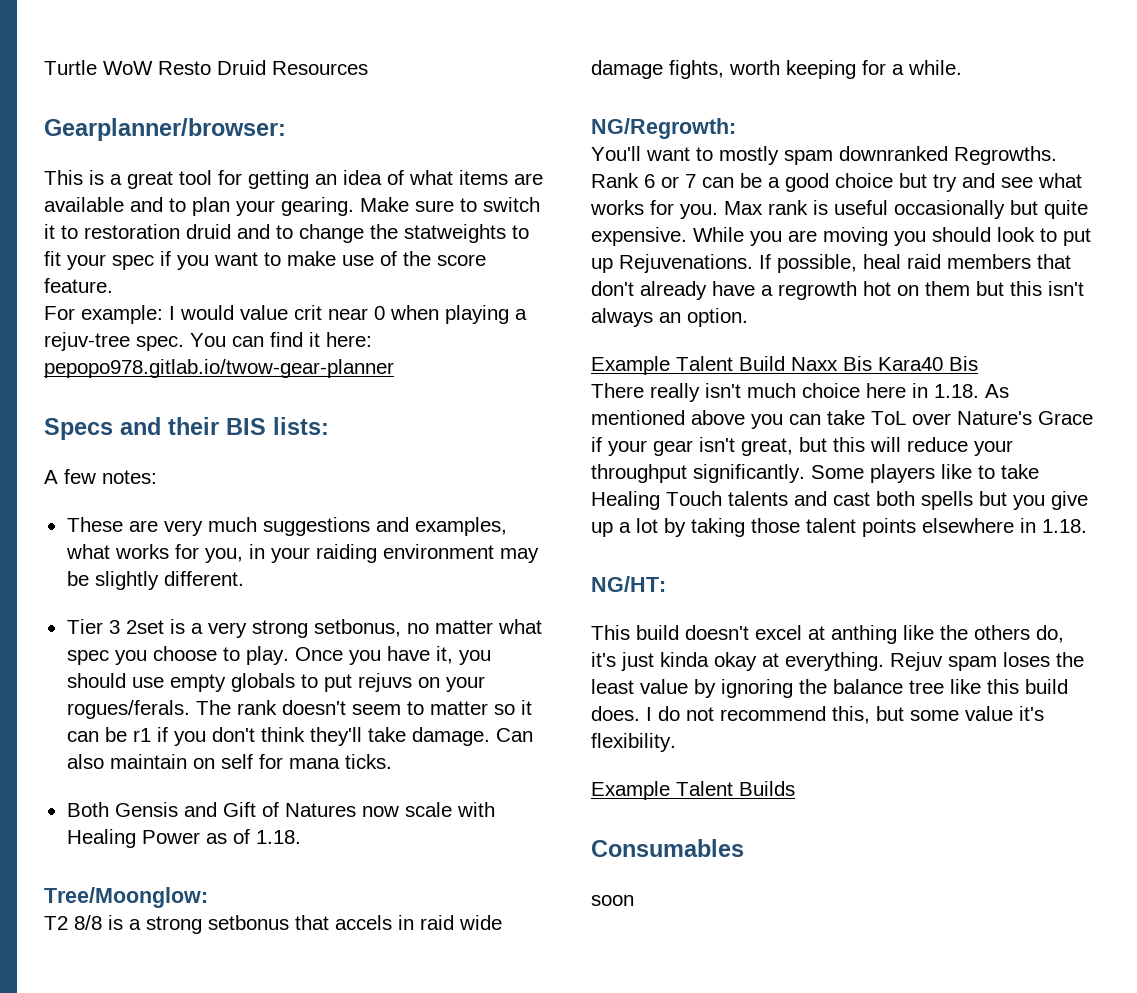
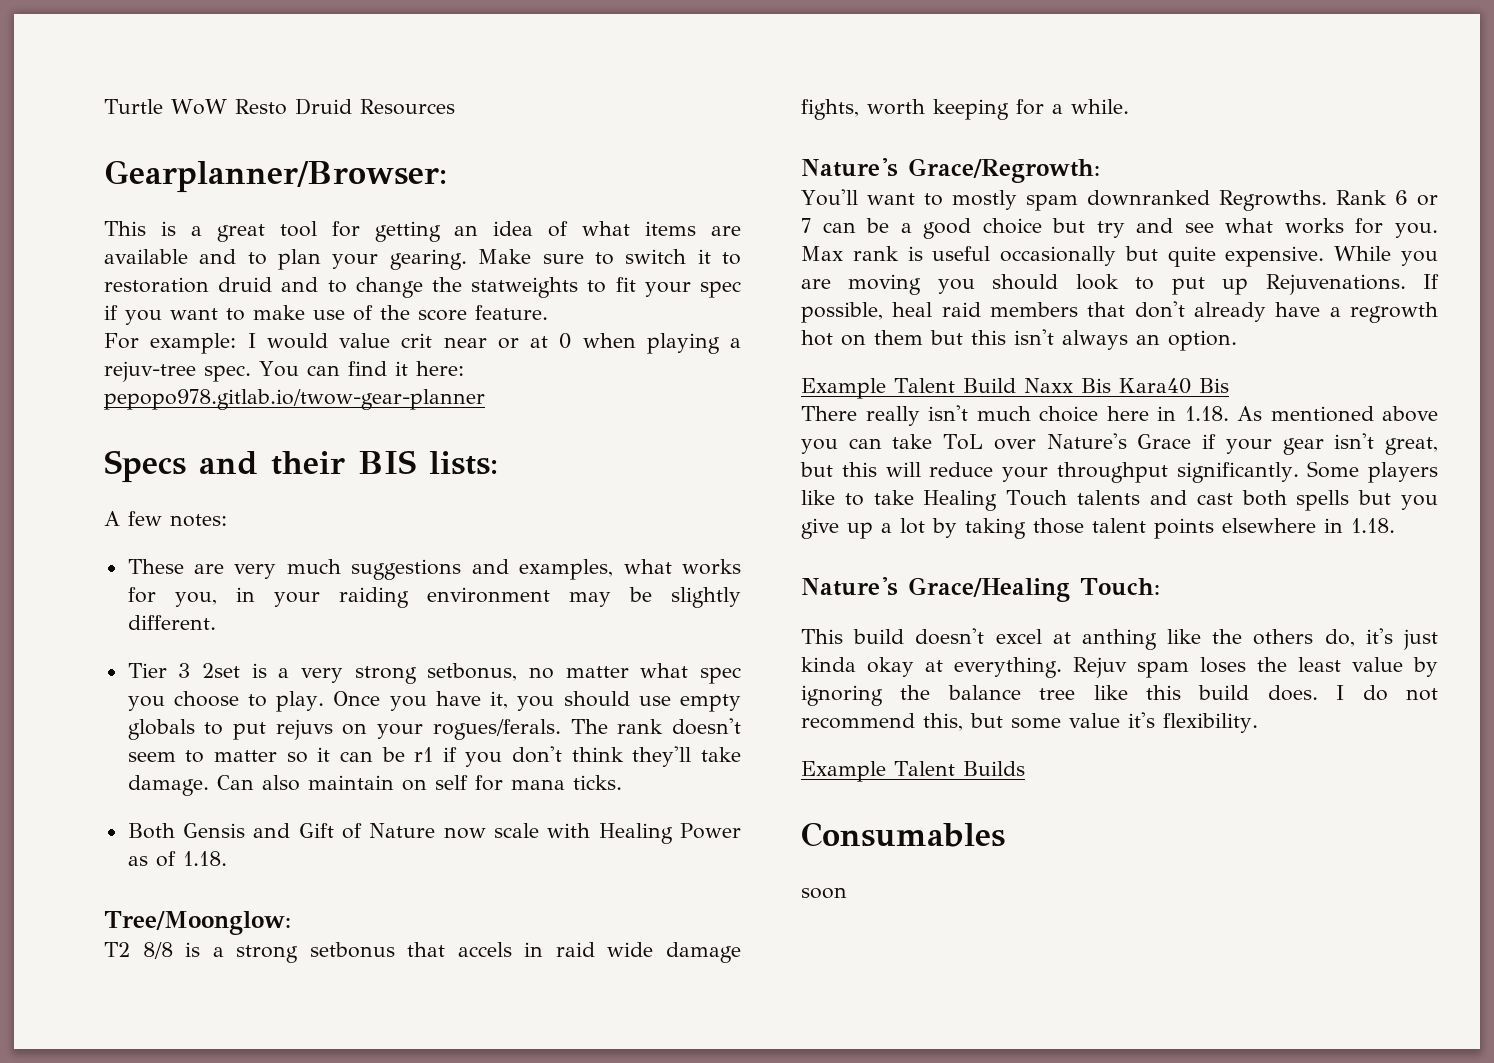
- Gearplanner/browser:
+ Gearplanner/Browser:
- For example: I would value crit near 0 when playing a rejuv-tree spec.
+ For example: I would value crit near or at 0 when playing a rejuv-tree spec.
- Both Gensis and Gift of Natures now scale with Healing Power as of 1.18.
+ Both Gensis and Gift of Nature now scale with Healing Power as of 1.18.
- NG/Regrowth:
+ Nature's Grace/Regrowth:
- NG/HT:
+ Nature's Grace/Healing Touch:

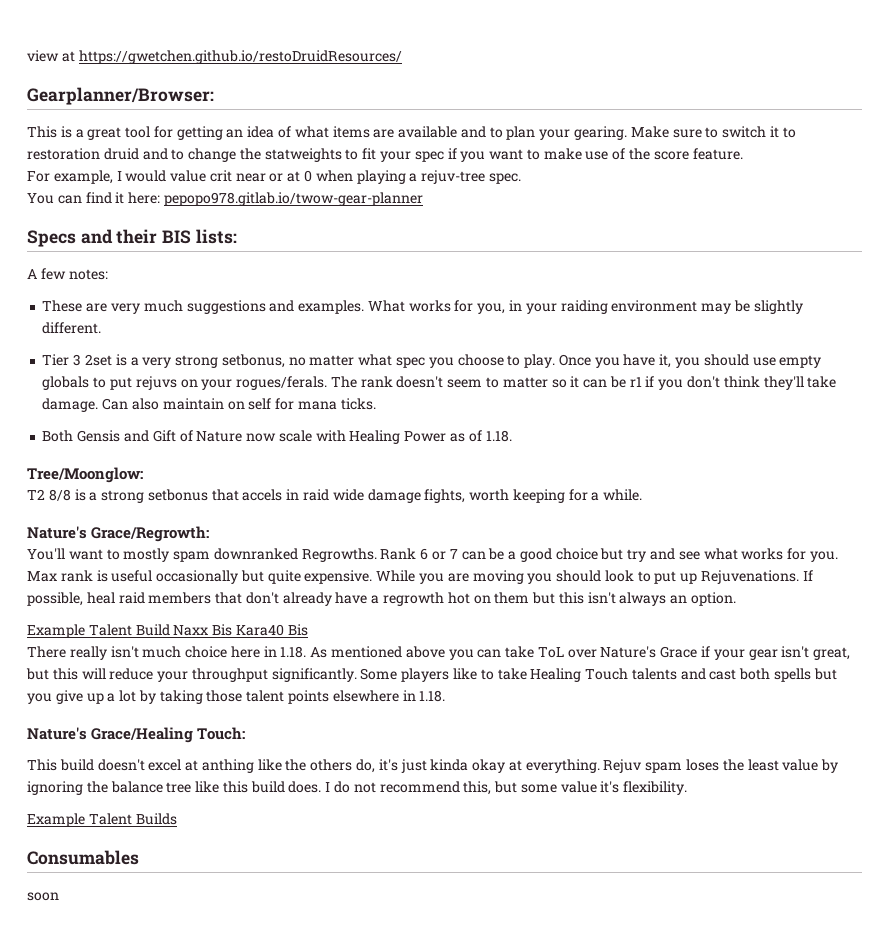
- Turtle WoW Resto Druid Resources
+ view at https://gwetchen.github.io/restoDruidResources/
- For example: I would value crit near or at 0 when playing a rejuv-tree spec. You can find it here: pepopo978.gitlab.io/twow-gear-planner
+ For example, I would value crit near or at 0 when playing a rejuv-tree spec.
+ You can find it here: pepopo978.gitlab.io/twow-gear-planner
- These are very much suggestions and examples, what works for you, in your raiding environment may be slightly different.
+ These are very much suggestions and examples. What works for you, in your raiding environment may be slightly different.

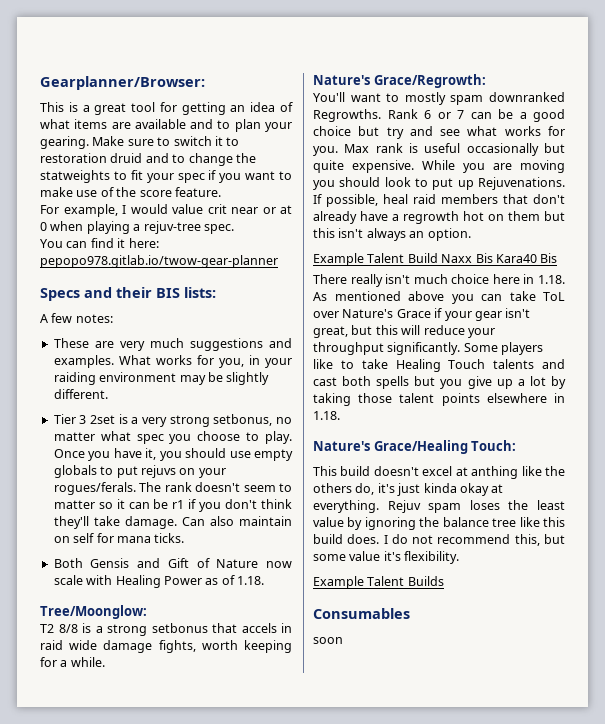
- view at https://gwetchen.github.io/restoDruidResources/

